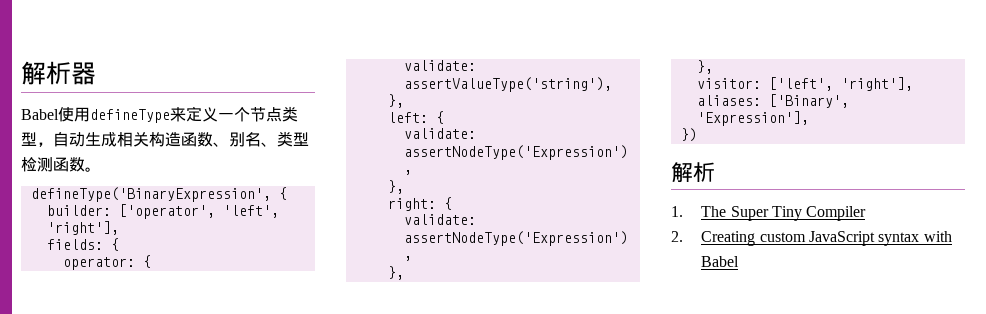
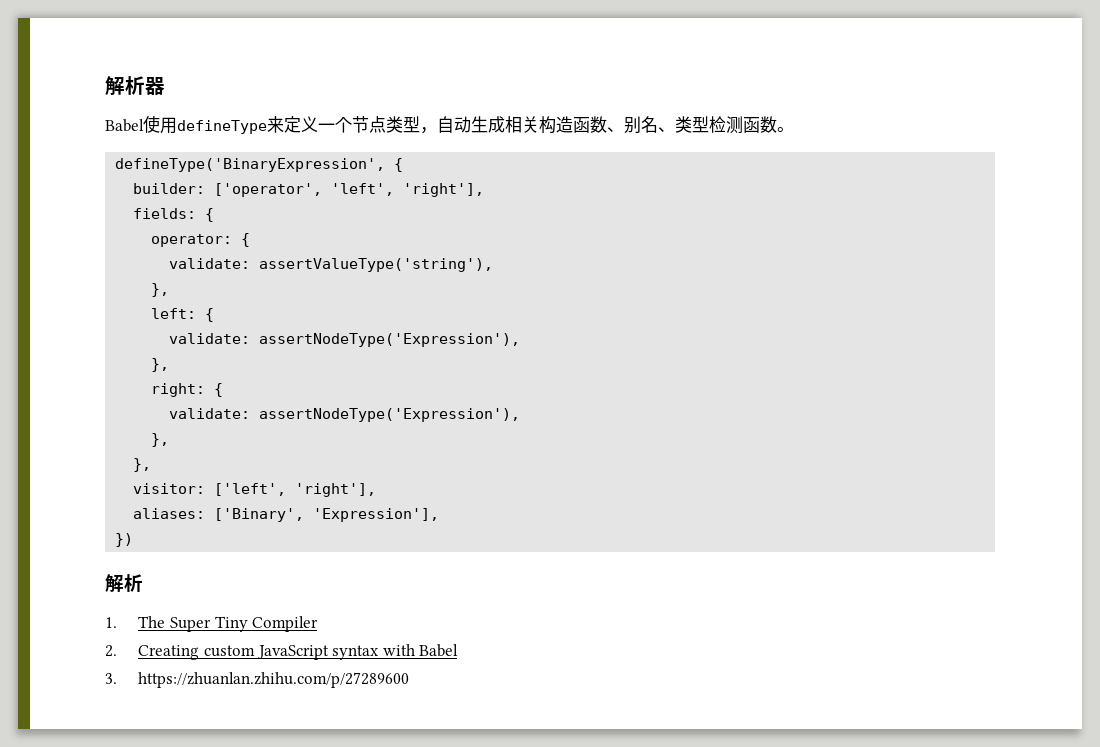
+ 3. https://zhuanlan.zhihu.com/p/27289600

